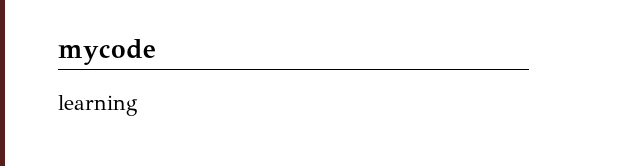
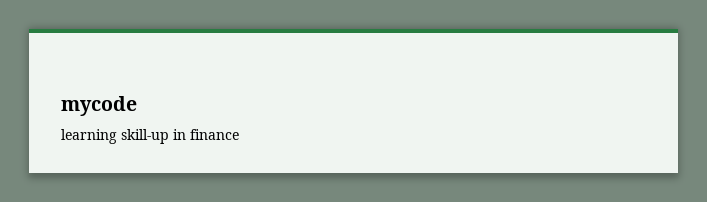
- learning
+ learning skill-up in finance

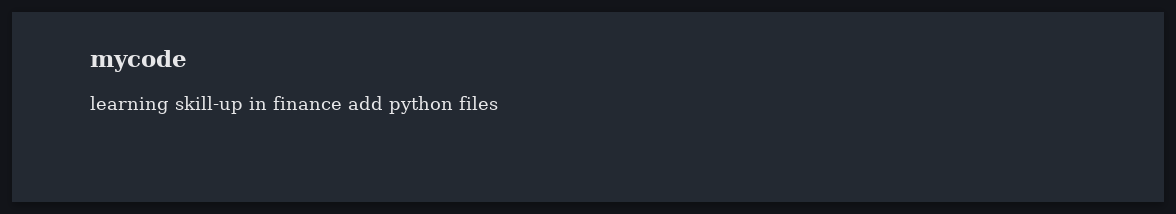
- learning skill-up in finance
+ learning skill-up in finance add python files

